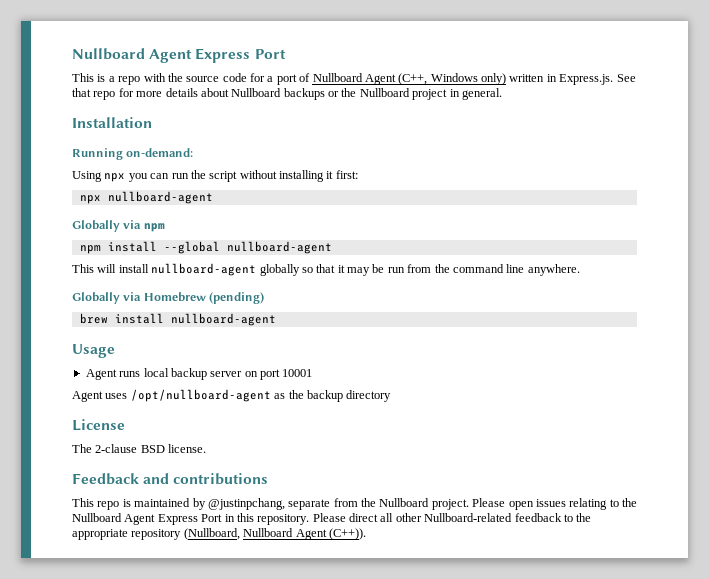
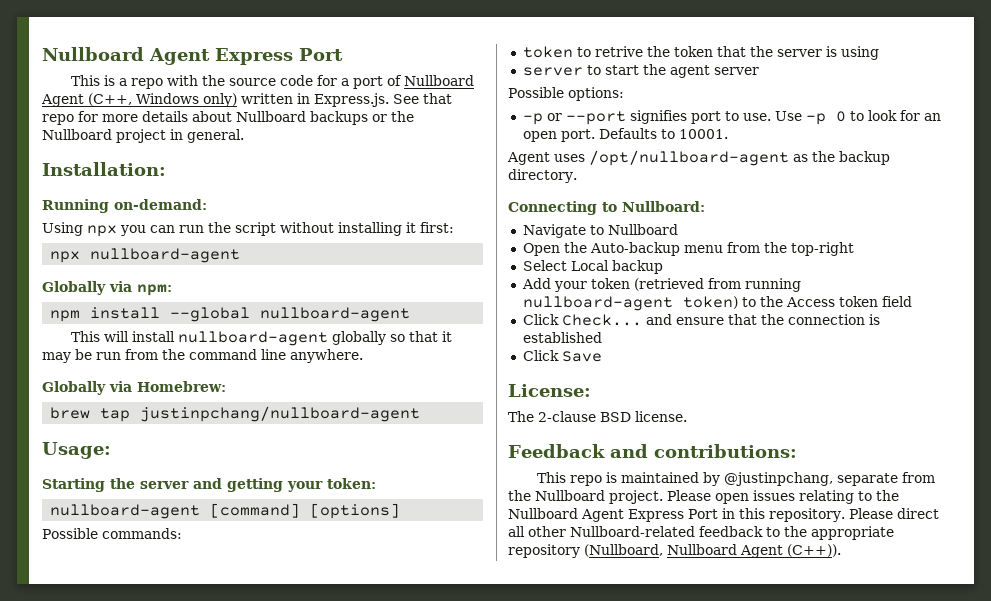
- Installation
+ Installation:
- Globally via npm
+ Globally via npm:
- Globally via Homebrew (pending)
+ Globally via Homebrew:
- brew install nullboard-agent
- Usage
- Agent runs local backup server on port 10001
+ brew tap justinpchang/nullboard-agent
+ Usage:
+ Starting the server and getting your token:
+ nullboard-agent [command] [options]
+ Possible commands:
+ token to retrive the token that the server is using
+ server to start the agent server
+ Possible options:
+ -p or --port signifies port to use. Use -p 0 to look for an open port. Defaults to 10001.
- Agent uses /opt/nullboard-agent as the backup directory
- License
+ Agent uses /opt/nullboard-agent as the backup directory.
+ Connecting to Nullboard:
+ Navigate to Nullboard
+ Open the Auto-backup menu from the top-right
+ Select Local backup
+ Add your token (retrieved from running nullboard-agent token) to the Access token field
+ Click Check... and ensure that the connection is established
+ Click Save
+ License:
- Feedback and contributions
+ Feedback and contributions:

